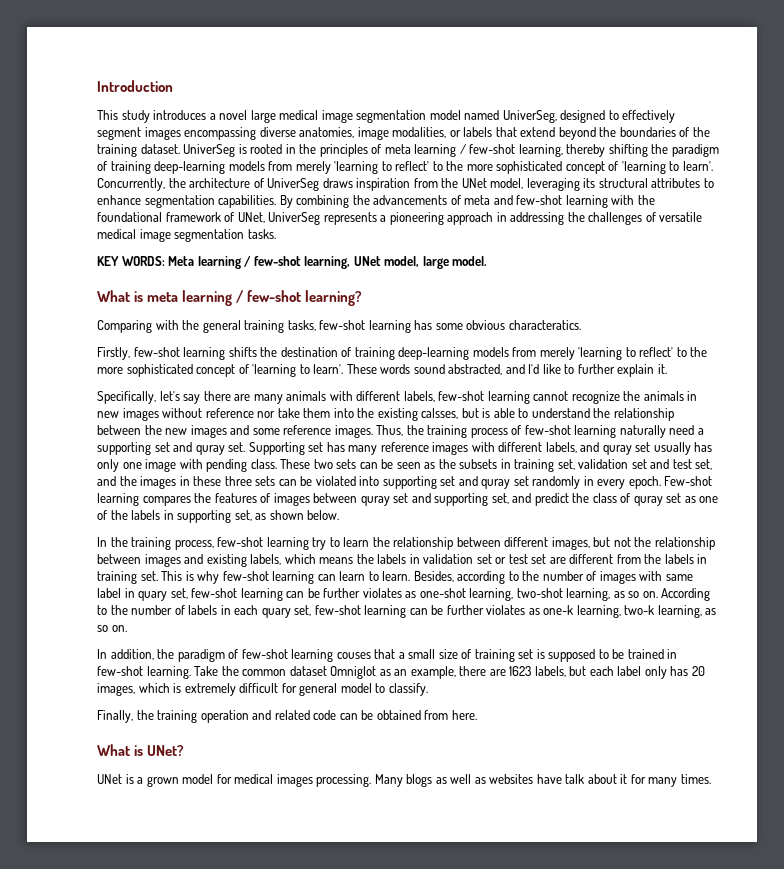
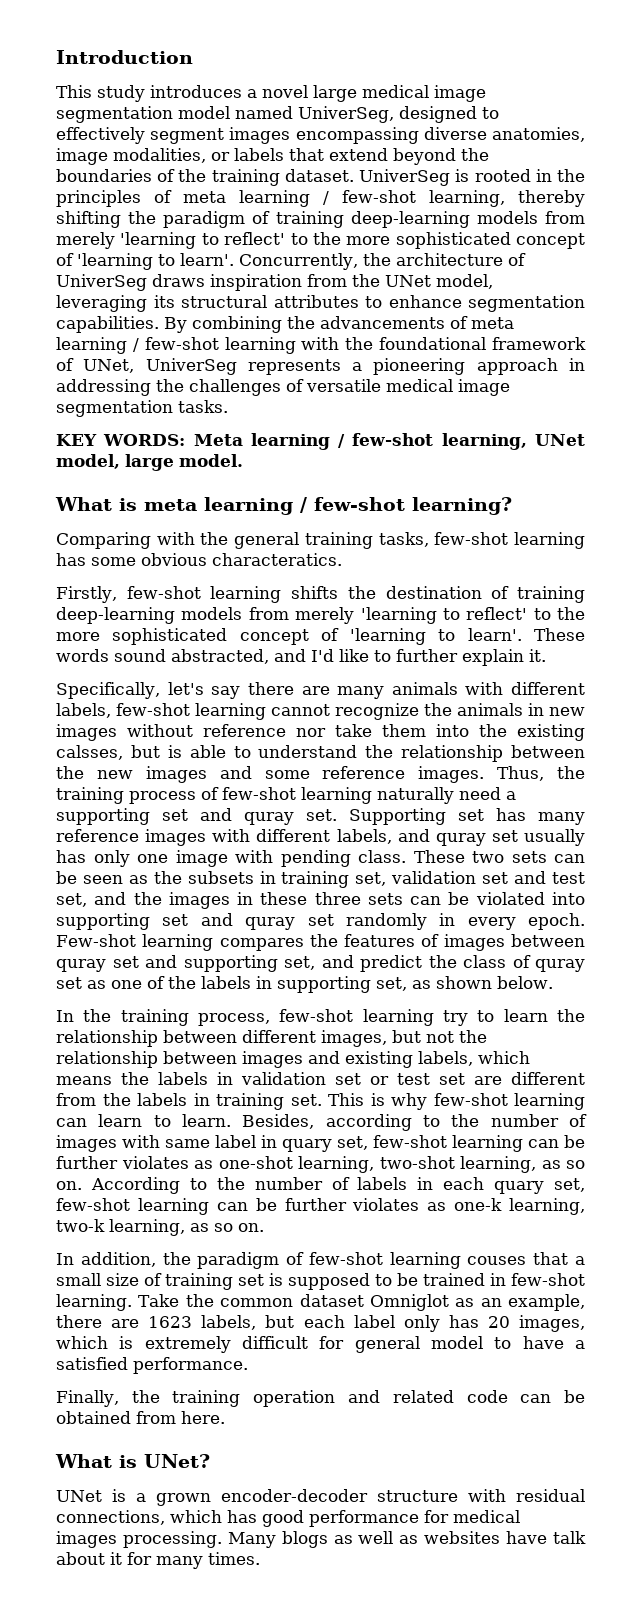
- By combining the advancements of meta and few-shot learning with the foundational framework of UNet, UniverSeg represents a pioneering approach in addressing the challenges of versatile medical image segmentation tasks.
+ By combining the advancements of meta learning / few-shot learning with the foundational framework of UNet, UniverSeg represents a pioneering approach in addressing the challenges of versatile medical image segmentation tasks.
- Take the common dataset Omniglot as an example, there are 1623 labels, but each label only has 20 images, which is extremely difficult for general model to classify.
+ Take the common dataset Omniglot as an example, there are 1623 labels, but each label only has 20 images, which is extremely difficult for general model to have a satisfied performance.
- UNet is a grown model for medical images processing.
+ UNet is a grown encoder-decoder structure with residual connections, which has good performance for medical images processing.

